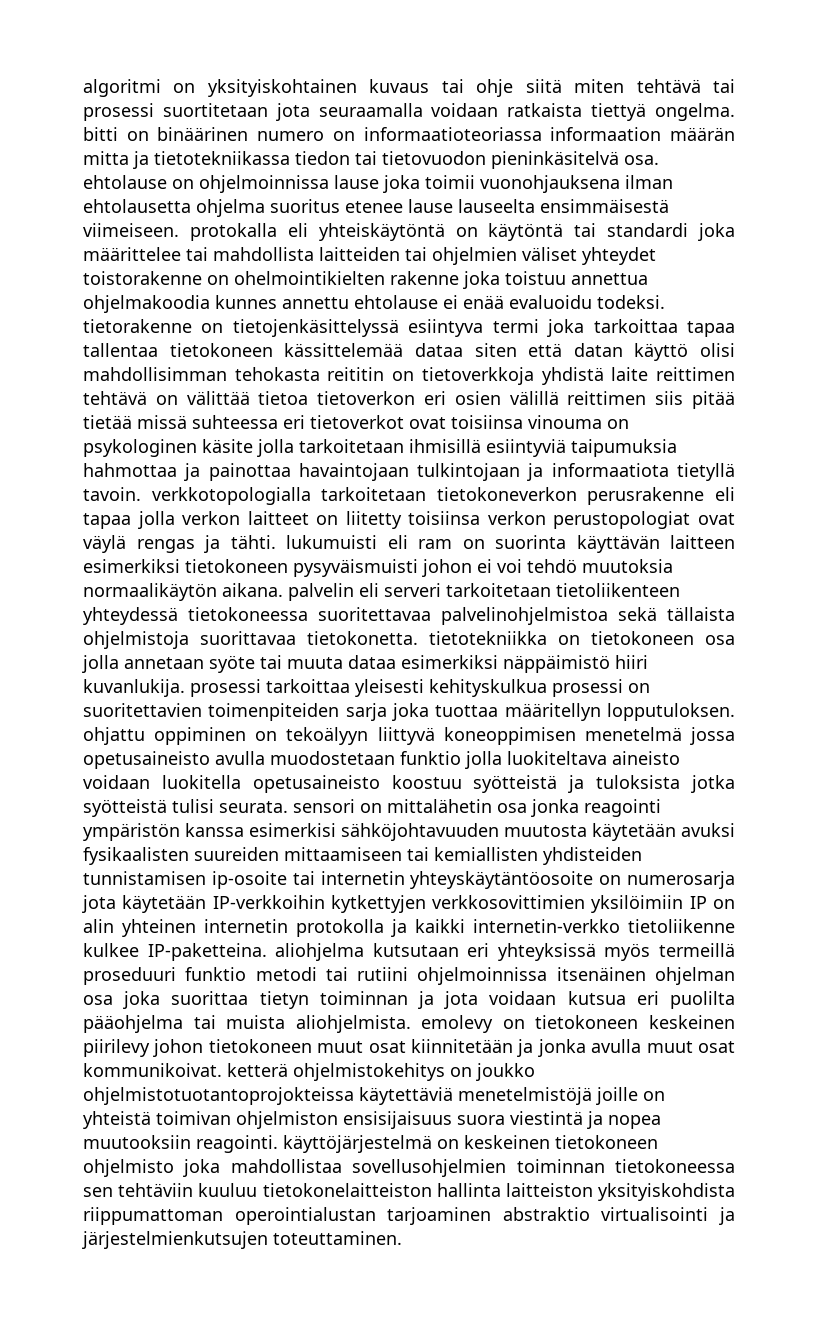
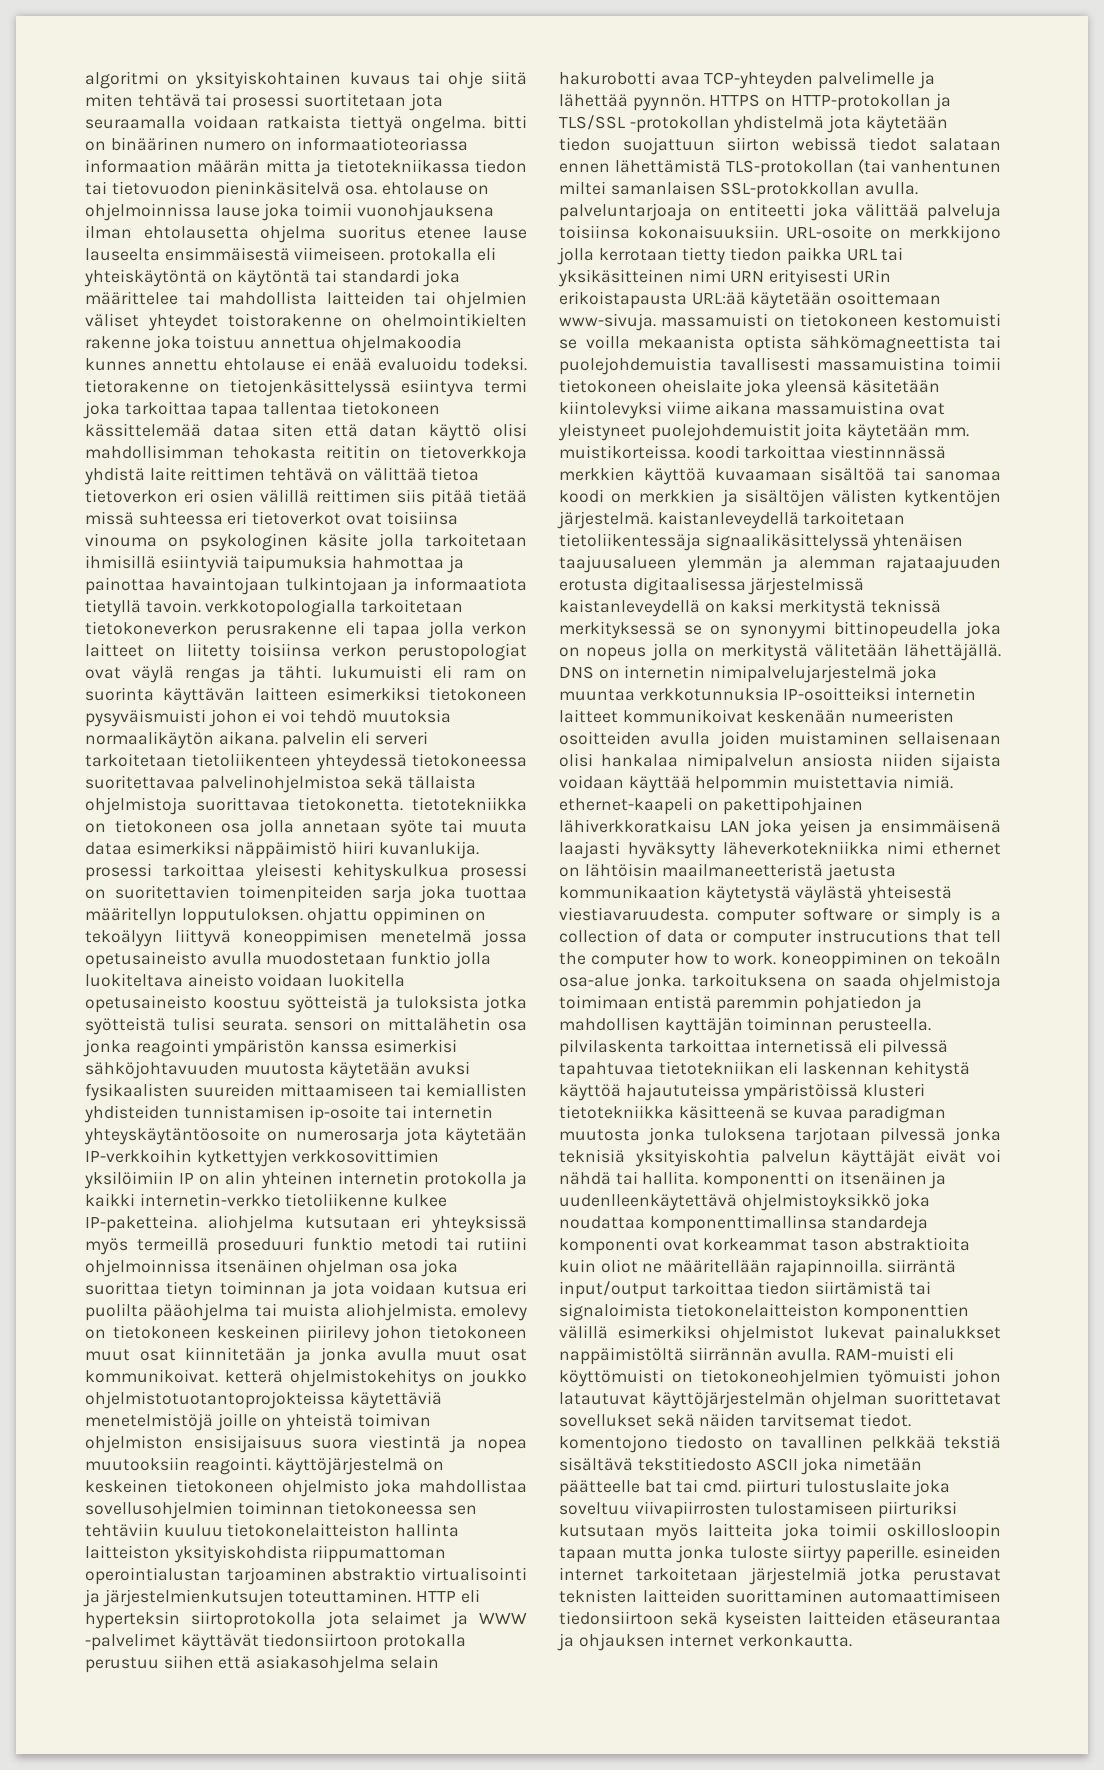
+ HTTP eli hyperteksin siirtoprotokolla jota selaimet ja WWW -palvelimet käyttävät tiedonsiirtoon protokalla perustuu siihen että asiakasohjelma selain hakurobotti avaa TCP-yhteyden palvelimelle ja lähettää pyynnön. HTTPS on HTTP-protokollan ja TLS/SSL -protokollan yhdistelmä jota käytetään tiedon suojattuun siirton webissä tiedot salataan ennen lähettämistä TLS-protokollan (tai vanhentunen miltei samanlaisen SSL-protokkollan avulla. palveluntarjoaja on entiteetti joka välittää palveluja toisiinsa kokonaisuuksiin. URL-osoite on merkkijono jolla kerrotaan tietty tiedon paikka URL tai yksikäsitteinen nimi URN erityisesti URin erikoistapausta URL:ää käytetään osoittemaan www-sivuja. massamuisti on tietokoneen kestomuisti se voilla mekaanista optista sähkömagneettista tai puolejohdemuistia tavallisesti massamuistina toimii tietokoneen oheislaite joka yleensä käsitetään kiintolevyksi viime aikana massamuistina ovat yleistyneet puolejohdemuistit joita käytetään mm. muistikorteissa. koodi tarkoittaa viestinnnässä merkkien käyttöä kuvaamaan sisältöä tai sanomaa koodi on merkkien ja sisältöjen välisten kytkentöjen järjestelmä. kaistanleveydellä tarkoitetaan tietoliikentessäja signaalikäsittelyssä yhtenäisen taajuusalueen ylemmän ja alemman rajataajuuden erotusta digitaalisessa järjestelmissä kaistanleveydellä on kaksi merkitystä teknissä merkityksessä se on synonyymi bittinopeudella joka on nopeus jolla on merkitystä välitetään lähettäjällä. DNS on internetin nimipalvelujarjestelmä joka muuntaa verkkotunnuksia IP-osoitteiksi internetin laitteet kommunikoivat keskenään numeeristen osoitteiden avulla joiden muistaminen sellaisenaan olisi hankalaa nimipalvelun ansiosta niiden sijaista voidaan käyttää helpommin muistettavia nimiä. ethernet-kaapeli on pakettipohjainen lähiverkkoratkaisu LAN joka yeisen ja ensimmäisenä laajasti hyväksytty läheverkotekniikka nimi ethernet on lähtöisin maailmaneetteristä jaetusta kommunikaation käytetystä väylästä yhteisestä viestiavaruudesta. computer software or simply is a collection of data or computer instrucutions that tell the computer how to work. koneoppiminen on tekoäln osa-alue jonka. tarkoituksena on saada ohjelmistoja toimimaan entistä paremmin pohjatiedon ja mahdollisen kayttäjän toiminnan perusteella. pilvilaskenta tarkoittaa internetissä eli pilvessä tapahtuvaa tietotekniikan eli laskennan kehitystä käyttöä hajaututeissa ympäristöissä klusteri tietotekniikka käsitteenä se kuvaa paradigman muutosta jonka tuloksena tarjotaan pilvessä jonka teknisiä yksityiskohtia palvelun käyttäjät eivät voi nähdä tai hallita. komponentti on itsenäinen ja uudenlleenkäytettävä ohjelmistoyksikkö joka noudattaa komponenttimallinsa standardeja komponenti ovat korkeammat tason abstraktioita kuin oliot ne määritellään rajapinnoilla. siirräntä input/output tarkoittaa tiedon siirtämistä tai signaloimista tietokonelaitteiston komponenttien välillä esimerkiksi ohjelmistot lukevat painalukkset nappäimistöltä siirrännän avulla. RAM-muisti eli köyttömuisti on tietokoneohjelmien työmuisti johon latautuvat käyttöjärjestelmän ohjelman suorittetavat sovellukset sekä näiden tarvitsemat tiedot. komentojono tiedosto on tavallinen pelkkää tekstiä sisältävä tekstitiedosto ASCII joka nimetään päätteelle bat tai cmd. piirturi tulostuslaite joka soveltuu viivapiirrosten tulostamiseen piirturiksi kutsutaan myös laitteita joka toimii oskillosloopin tapaan mutta jonka tuloste siirtyy paperille. esineiden internet tarkoitetaan järjestelmiä jotka perustavat teknisten laitteiden suorittaminen automaattimiseen tiedonsiirtoon sekä kyseisten laitteiden etäseurantaa ja ohjauksen internet verkonkautta.

